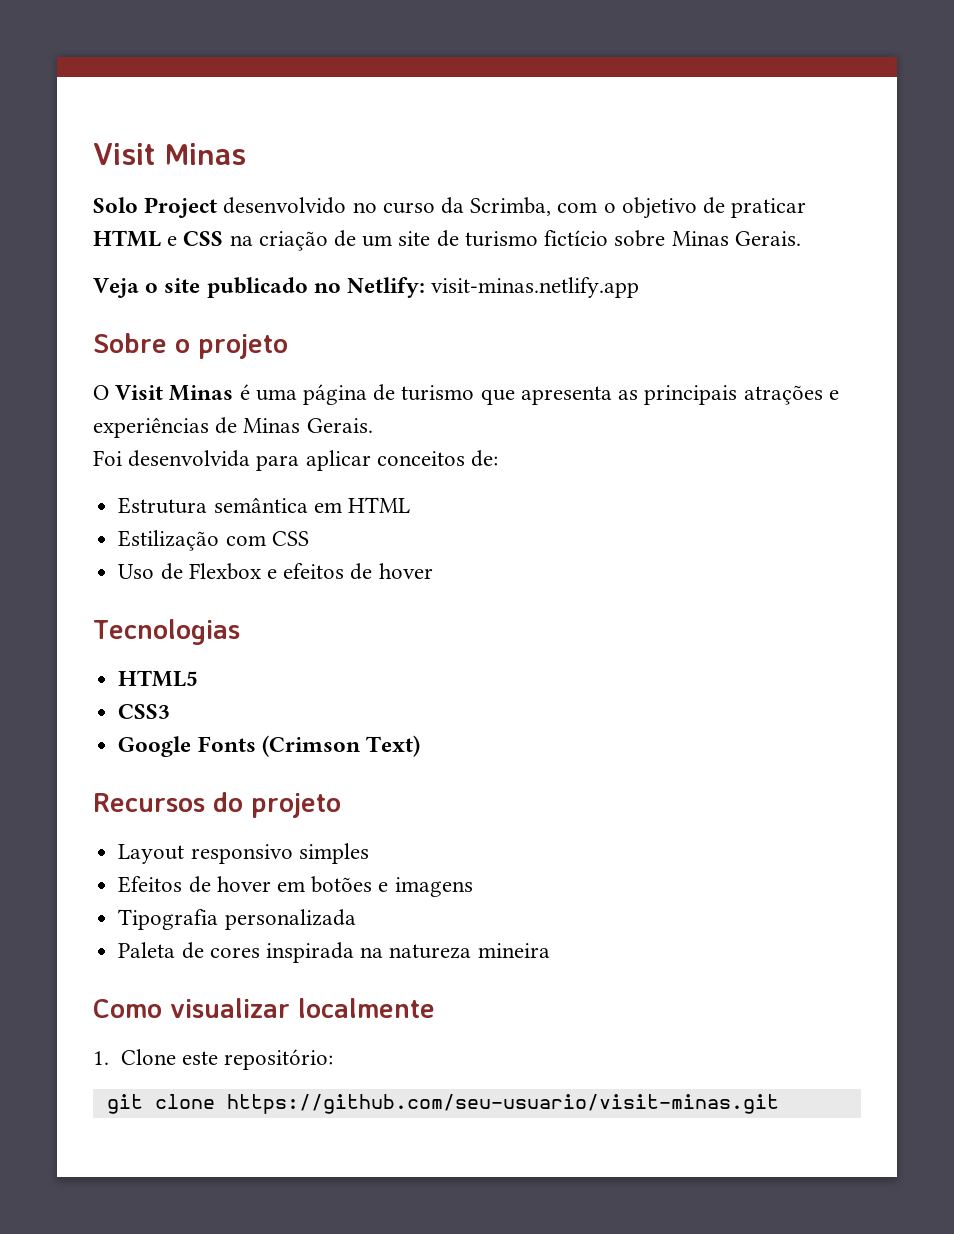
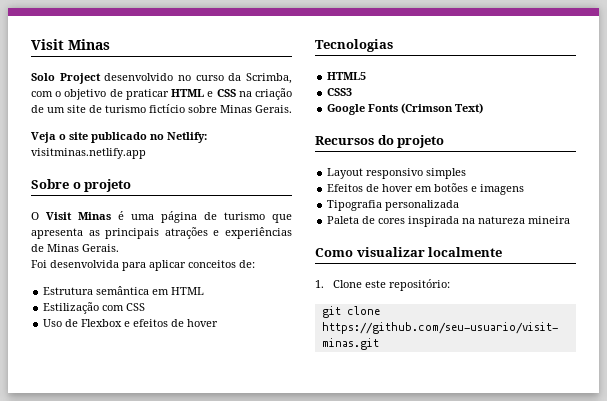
- Veja o site publicado no Netlify: visit-minas.netlify.app
+ Veja o site publicado no Netlify: visitminas.netlify.app

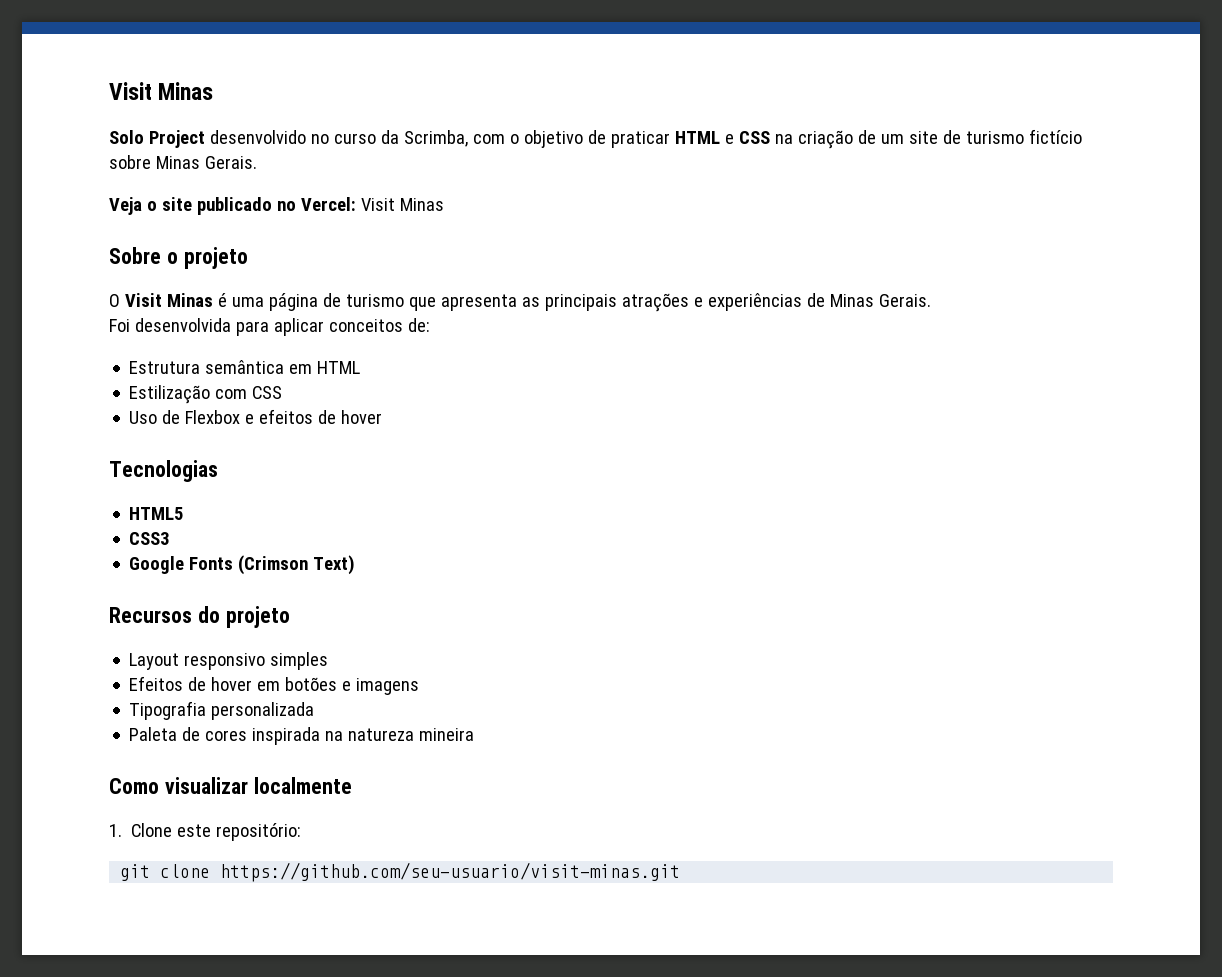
- Veja o site publicado no Netlify: visitminas.netlify.app
+ Veja o site publicado no Vercel: Visit Minas

